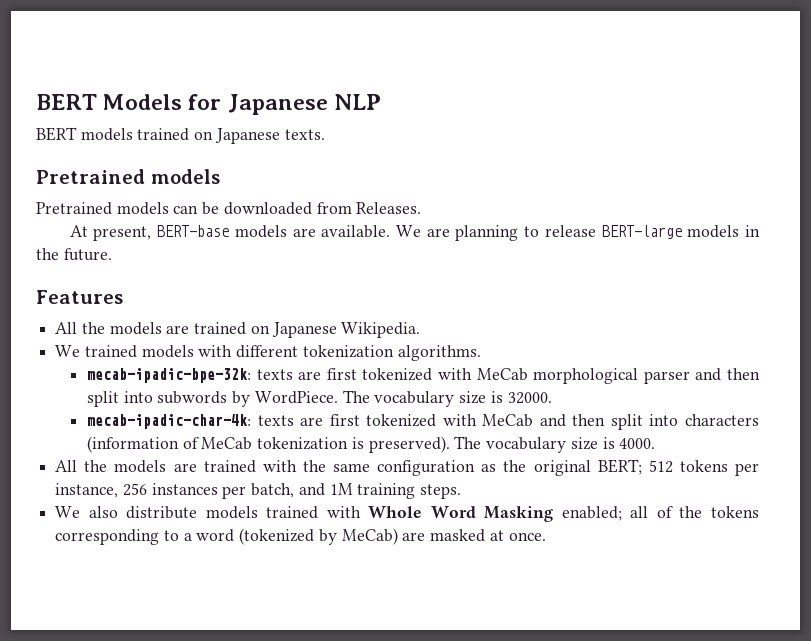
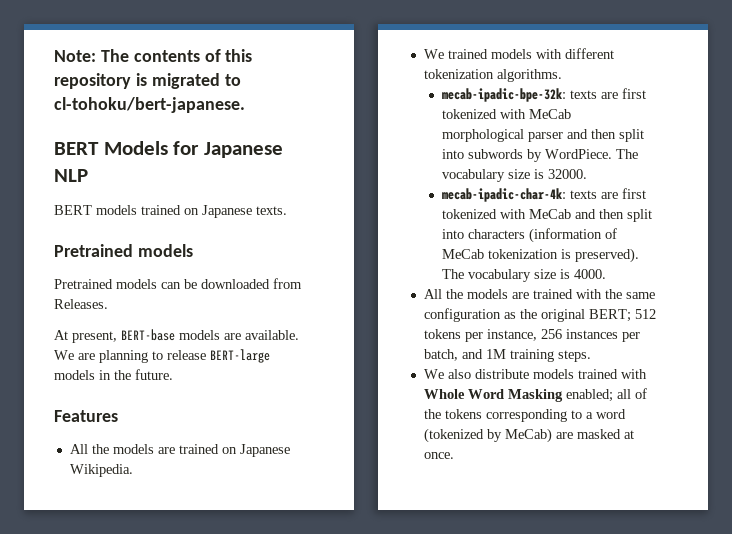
+ Note: The contents of this repository is migrated to cl-tohoku/bert-japanese.

